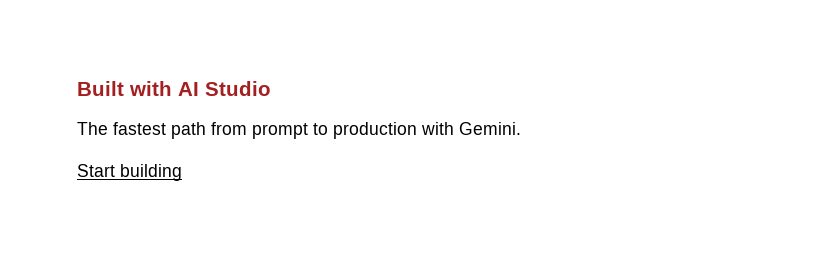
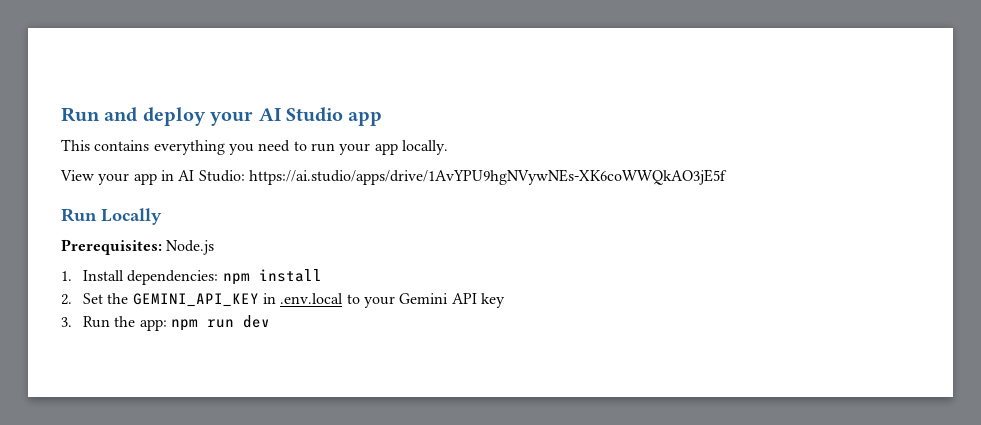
- Built with AI Studio
- The fastest path from prompt to production with Gemini.
- Start building
+ Run and deploy your AI Studio app
+ This contains everything you need to run your app locally.
+ View your app in AI Studio: https://ai.studio/apps/drive/1AvYPU9hgNVywNEs-XK6coWWQkAO3jE5f
+ Run Locally
+ Prerequisites: Node.js
+ 1. Install dependencies: npm install
+ 2. Set the GEMINI_API_KEY in .env.local to your Gemini API key
+ 3. Run the app: npm run dev

